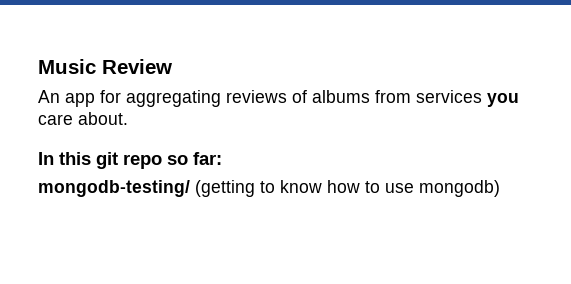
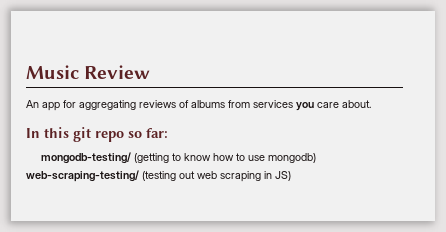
- mongodb-testing/ (getting to know how to use mongodb)
+ mongodb-testing/ (getting to know how to use mongodb) web-scraping-testing/ (testing out web scraping in JS)

